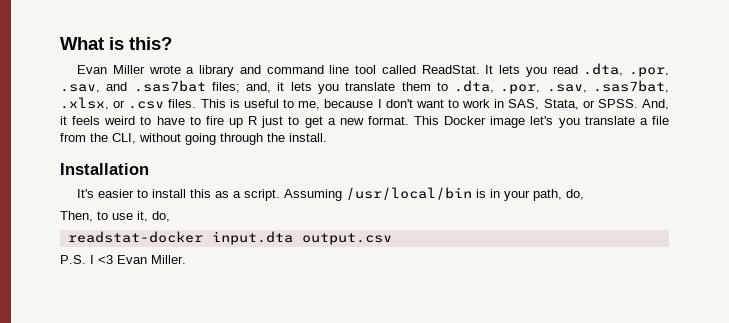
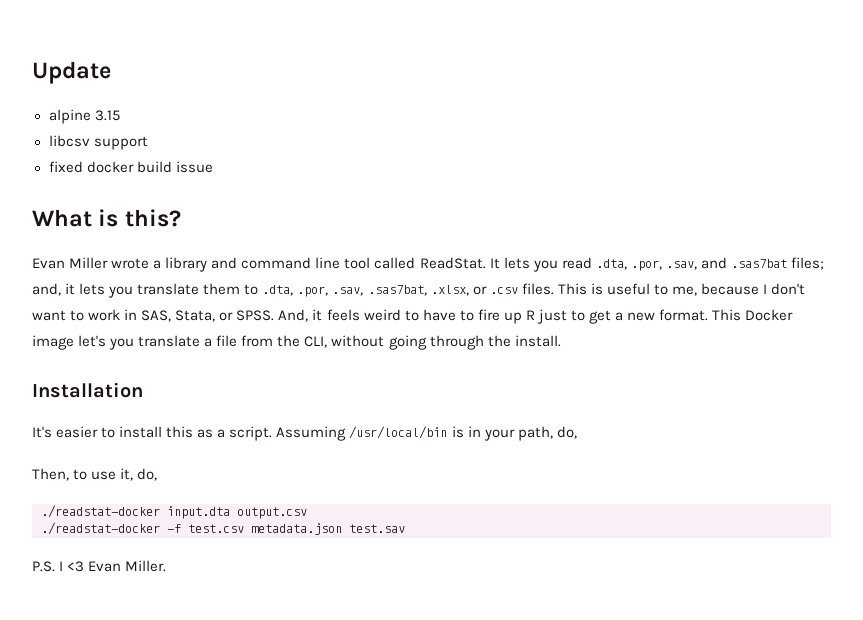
+ Update
+ alpine 3.15
+ libcsv support
+ fixed docker build issue
- readstat-docker input.dta output.csv
+ ./readstat-docker input.dta output.csv
+ ./readstat-docker -f test.csv metadata.json test.sav

